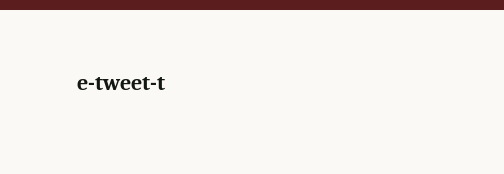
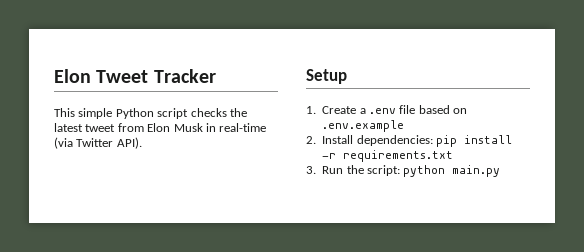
- e-tweet-t
+ Elon Tweet Tracker
+ This simple Python script checks the latest tweet from Elon Musk in real-time (via Twitter API).
+ Setup
+ 1. Create a .env file based on .env.example
+ 2. Install dependencies: pip install -r requirements.txt
+ 3. Run the script: python main.py

